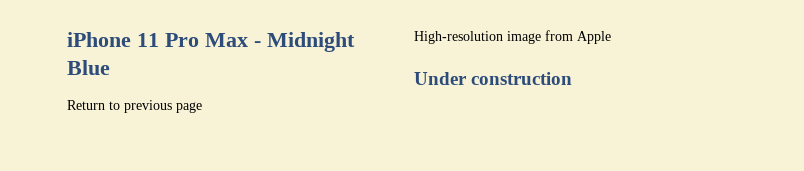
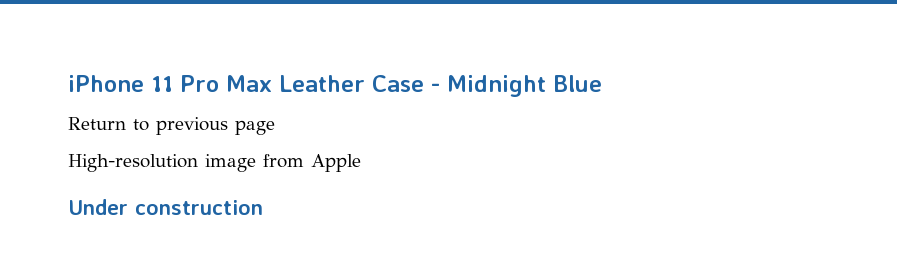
- iPhone 11 Pro Max - Midnight Blue
+ iPhone 11 Pro Max Leather Case - Midnight Blue

